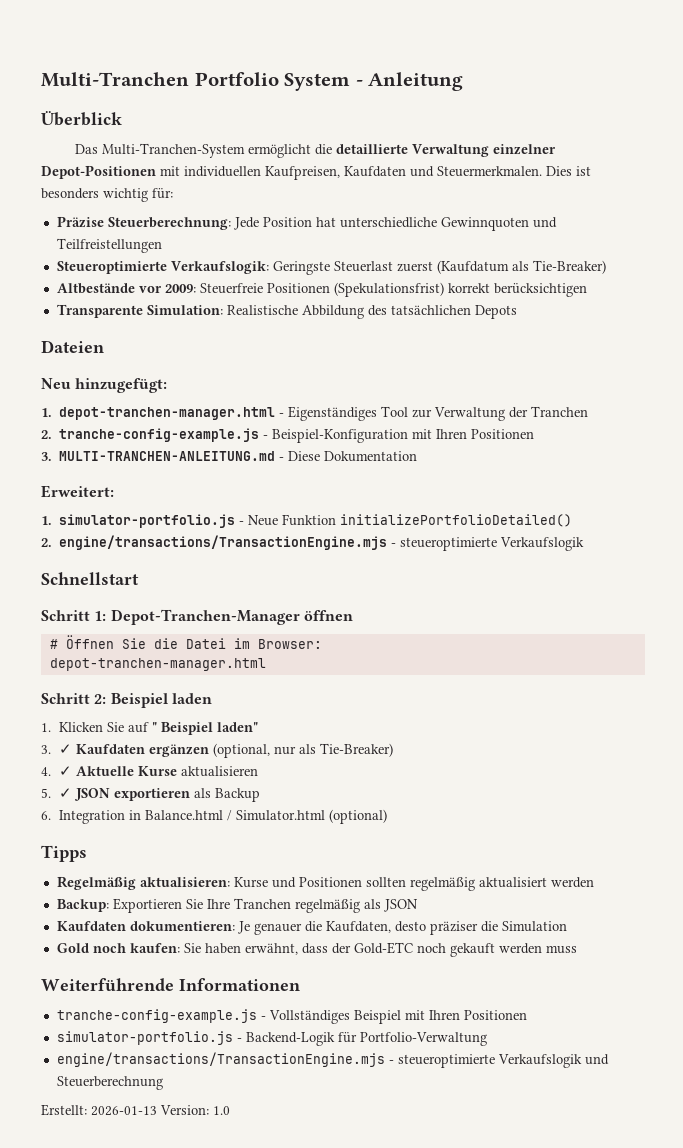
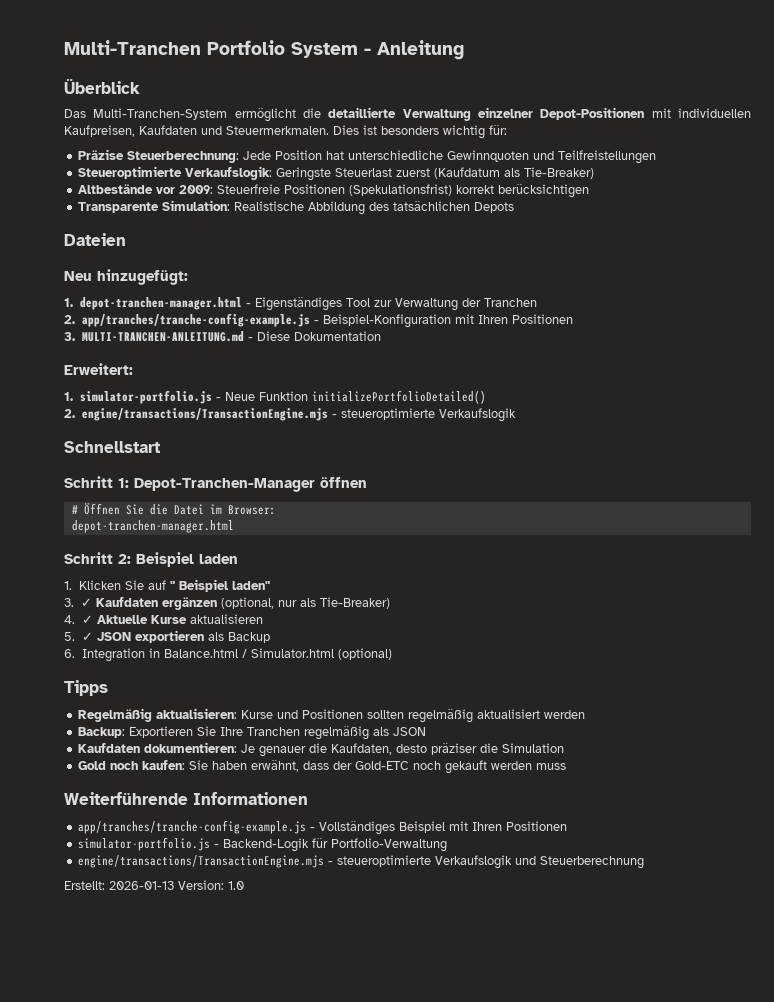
- 2. tranche-config-example.js - Beispiel-Konfiguration mit Ihren Positionen
+ 2. app/tranches/tranche-config-example.js - Beispiel-Konfiguration mit Ihren Positionen
- tranche-config-example.js - Vollständiges Beispiel mit Ihren Positionen
+ app/tranches/tranche-config-example.js - Vollständiges Beispiel mit Ihren Positionen

